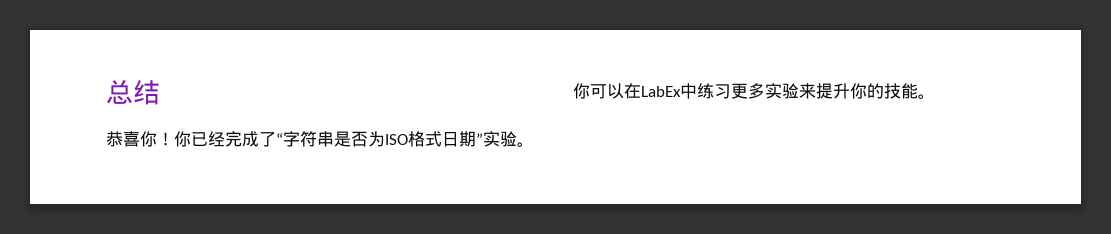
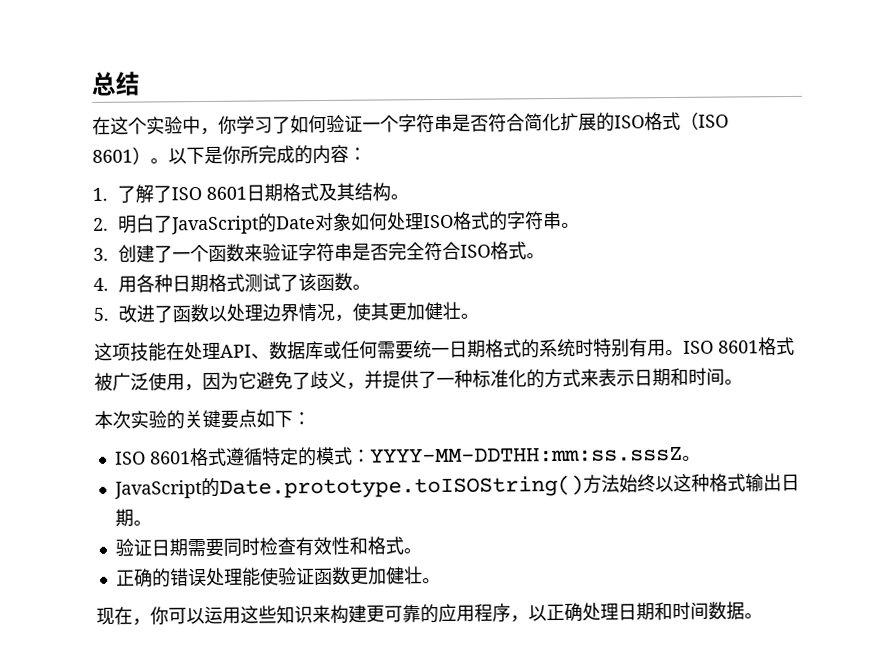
- 恭喜你！你已经完成了“字符串是否为ISO格式日期”实验。你可以在LabEx中练习更多实验来提升你的技能。
+ 在这个实验中，你学习了如何验证一个字符串是否符合简化扩展的ISO格式（ISO 8601）。以下是你所完成的内容：
+ 1.了解了ISO 8601日期格式及其结构。
+ 2.明白了JavaScript的Date对象如何处理ISO格式的字符串。
+ 3.创建了一个函数来验证字符串是否完全符合ISO格式。
+ 4.用各种日期格式测试了该函数。
+ 5.改进了函数以处理边界情况，使其更加健壮。
+ 这项技能在处理API、数据库或任何需要统一日期格式的系统时特别有用。ISO 8601格式被广泛使用，因为它避免了歧义，并提供了一种标准化的方式来表示日期和时间。
+ 本次实验的关键要点如下：
+ ISO 8601格式遵循特定的模式：YYYY-MM-DDTHH:mm:ss.sssZ。
+ JavaScript的Date.prototype.toISOString()方法始终以这种格式输出日期。
+ 验证日期需要同时检查有效性和格式。
+ 正确的错误处理能使验证函数更加健壮。
+ 现在，你可以运用这些知识来构建更可靠的应用程序，以正确处理日期和时间数据。

